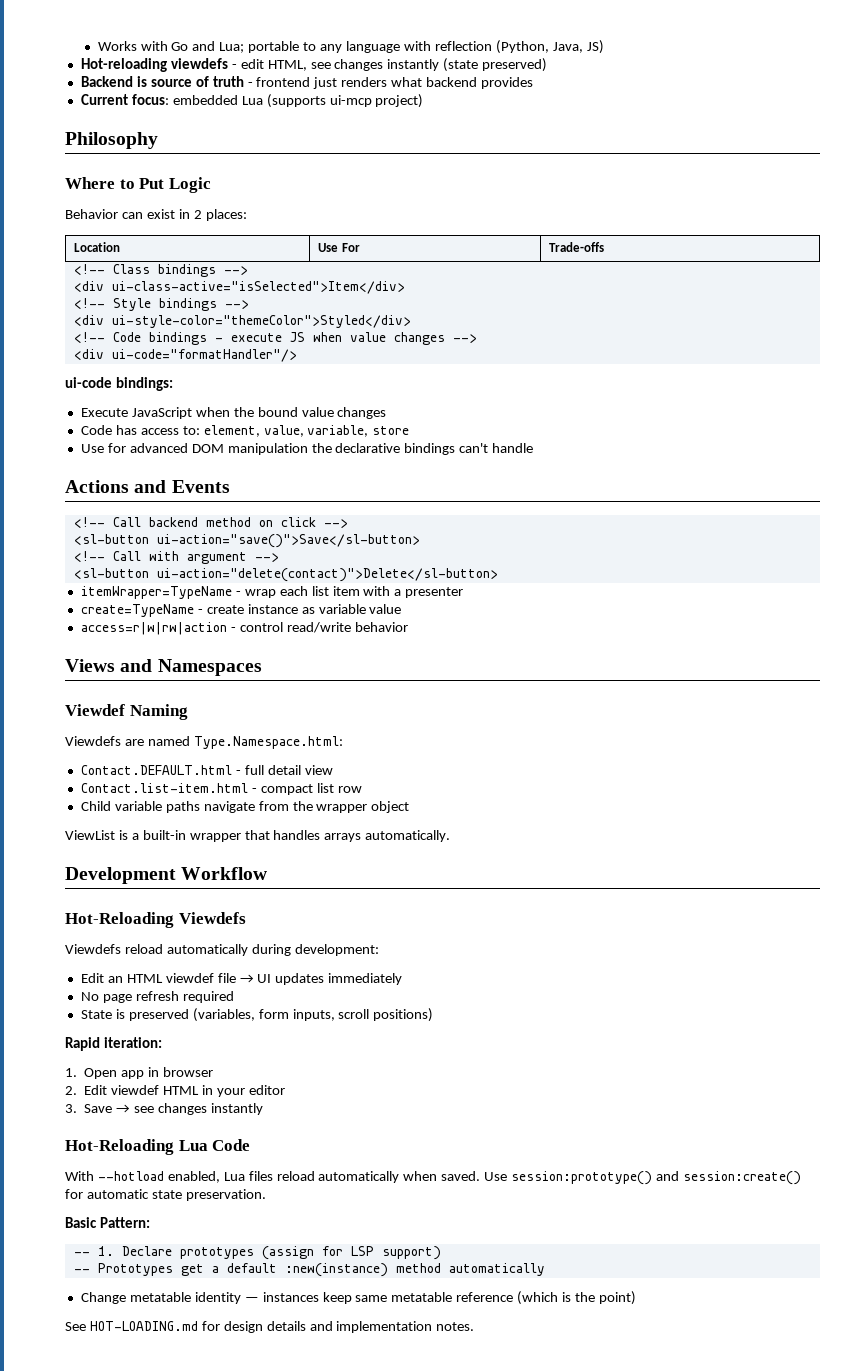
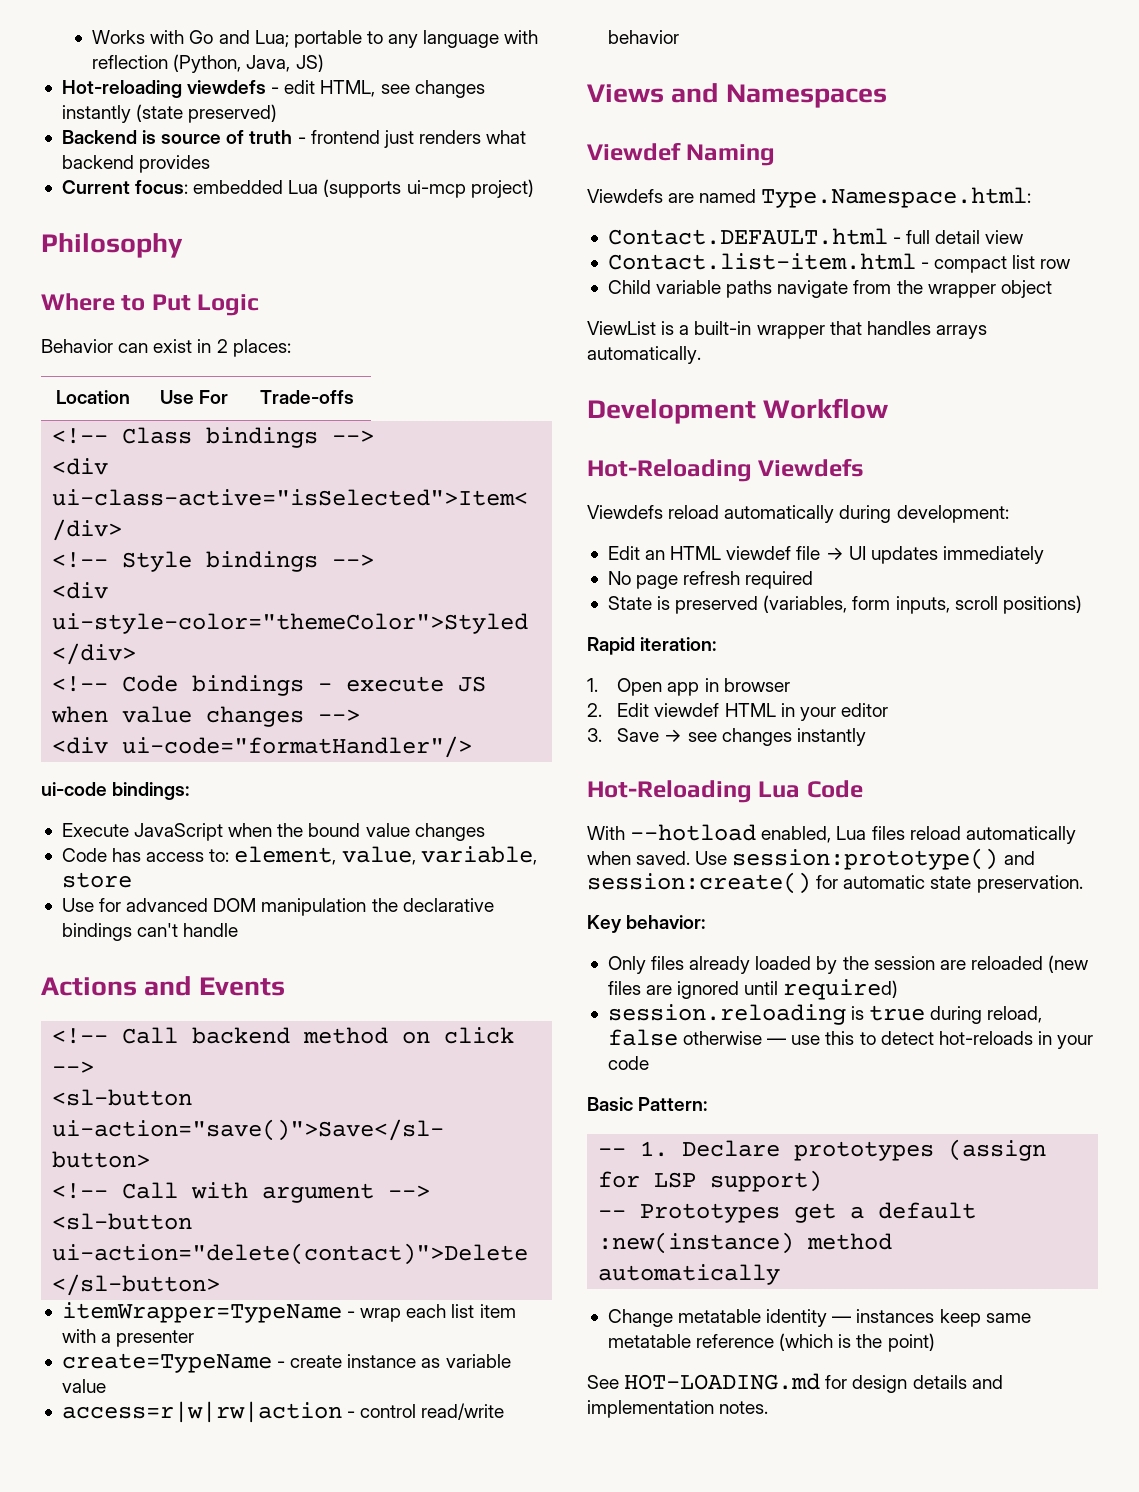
+ Key behavior:
+ Only files already loaded by the session are reloaded (new files are ignored until required)
+ session.reloading is true during reload, false otherwise — use this to detect hot-reloads in your code

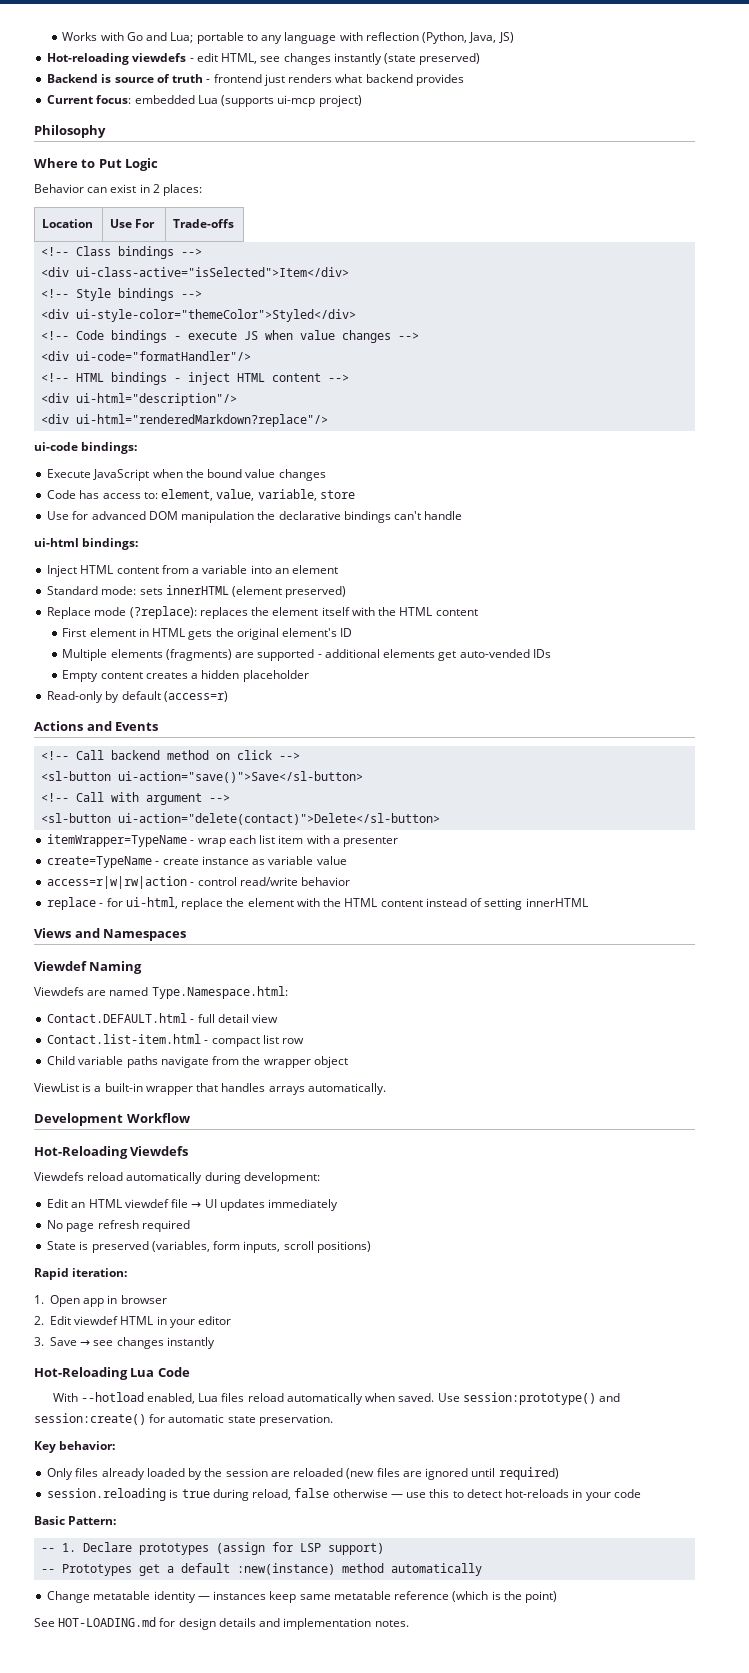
+ <!-- HTML bindings - inject HTML content -->
+ <div ui-html="description"/>
+ <div ui-html="renderedMarkdown?replace"/>
+ ui-html bindings:
+ Inject HTML content from a variable into an element
+ Standard mode: sets innerHTML (element preserved)
+ Replace mode (?replace): replaces the element itself with the HTML content
+ First element in HTML gets the original element's ID
+ Multiple elements (fragments) are supported - additional elements get auto-vended IDs
+ Empty content creates a hidden placeholder
+ Read-only by default (access=r)
+ replace - for ui-html, replace the element with the HTML content instead of setting innerHTML

